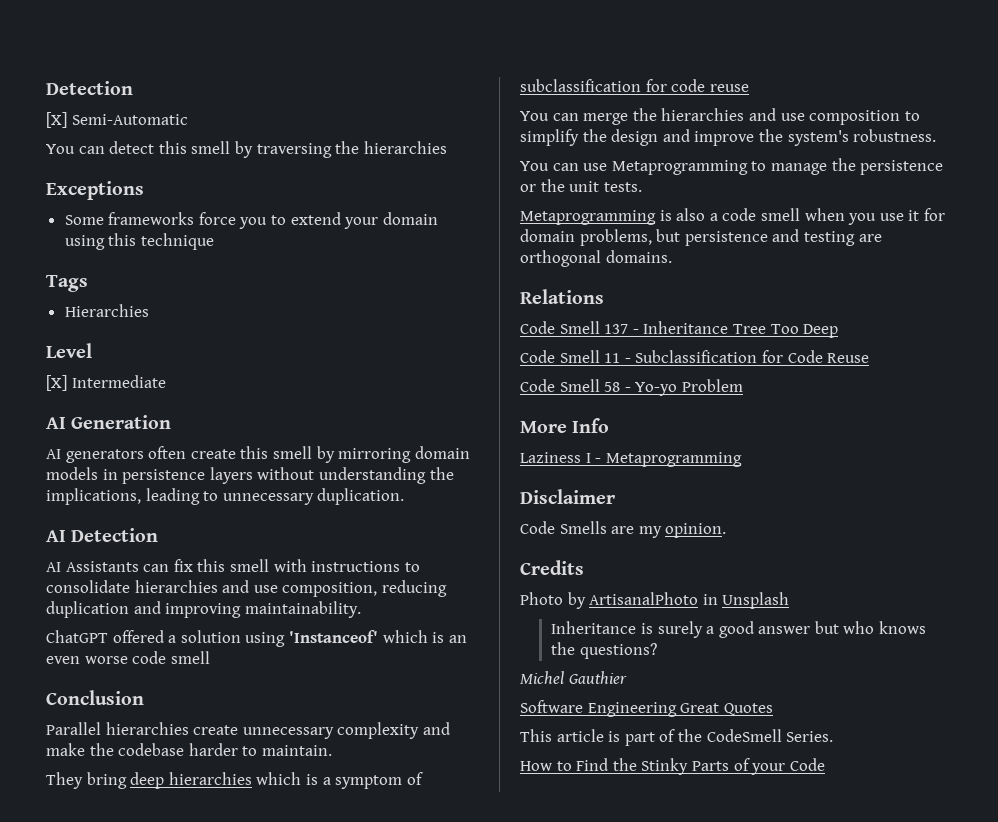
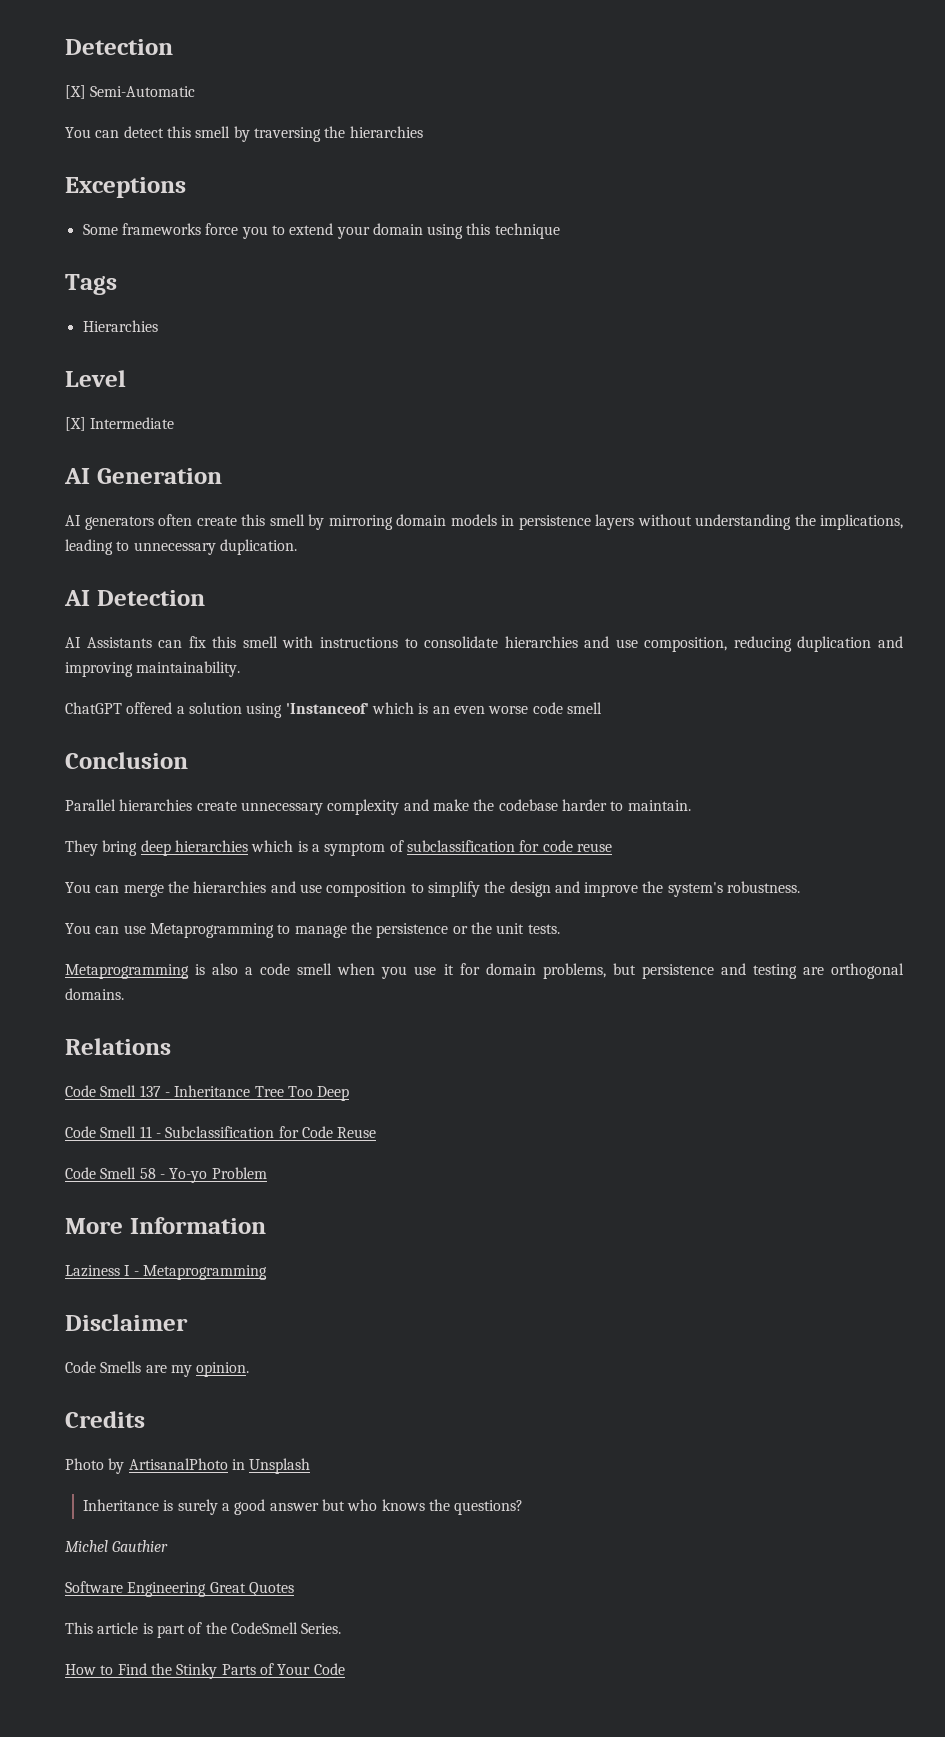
- More Info
+ More Information
- How to Find the Stinky Parts of your Code
+ How to Find the Stinky Parts of Your Code

